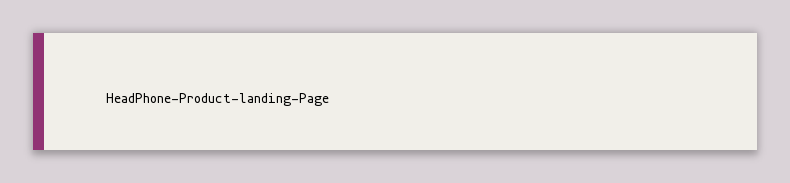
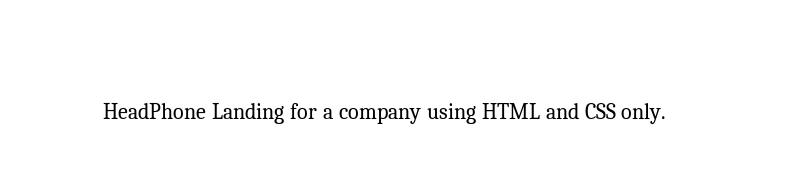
- HeadPhone-Product-landing-Page
+ HeadPhone Landing for a company using HTML and CSS only.

